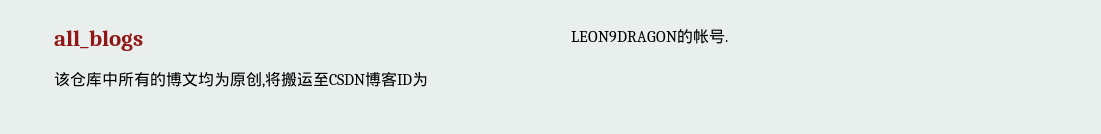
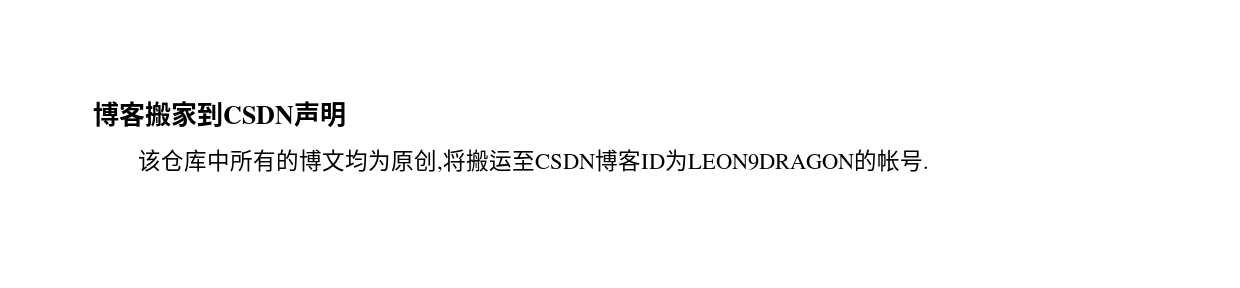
- all_blogs
+ 博客搬家到CSDN声明

